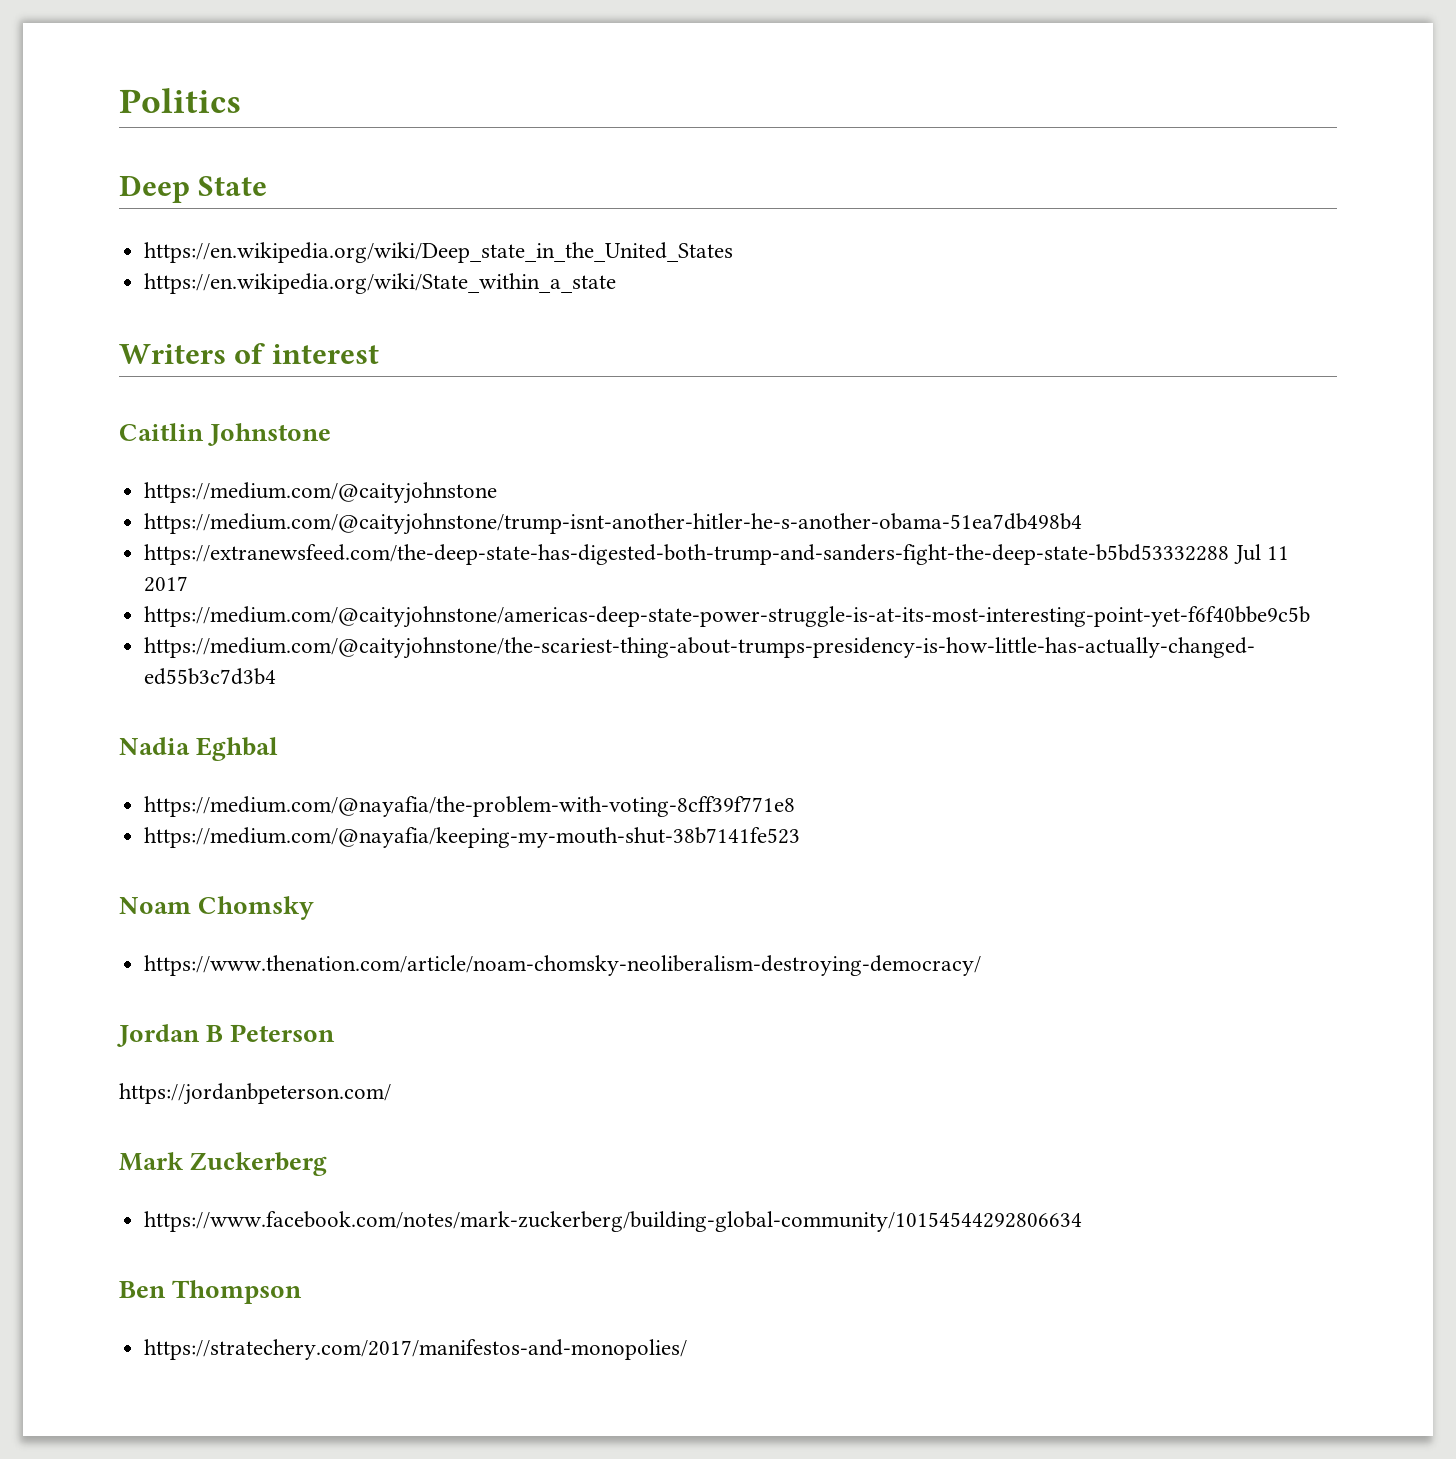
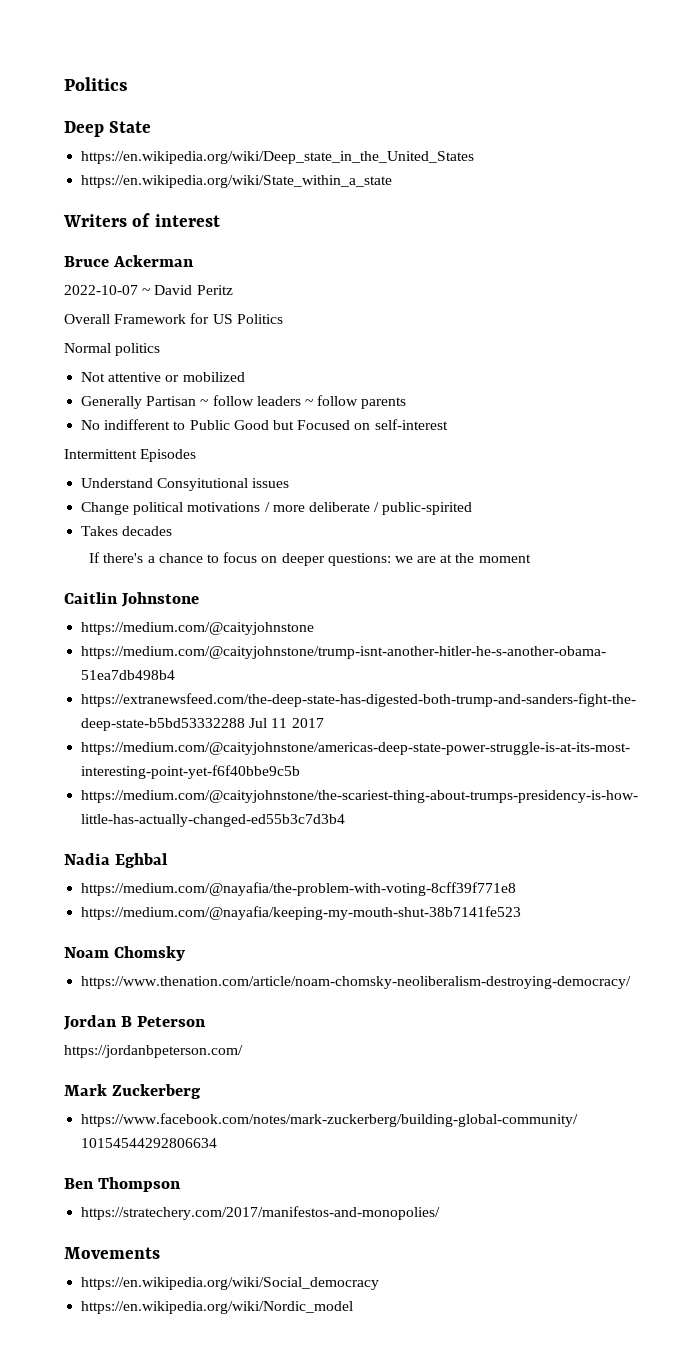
+ Bruce Ackerman
+ 2022-10-07 ~ David Peritz
+ Overall Framework for US Politics
+ Normal politics
+ Not attentive or mobilized
+ Generally Partisan ~ follow leaders ~ follow parents
+ No indifferent to Public Good but Focused on self-interest
+ Intermittent Episodes
+ Understand Consyitutional issues
+ Change political motivations / more deliberate / public-spirited
+ Takes decades
+ If there's a chance to focus on deeper questions: we are at the moment
+ Movements
+ https://en.wikipedia.org/wiki/Social_democracy
+ https://en.wikipedia.org/wiki/Nordic_model

